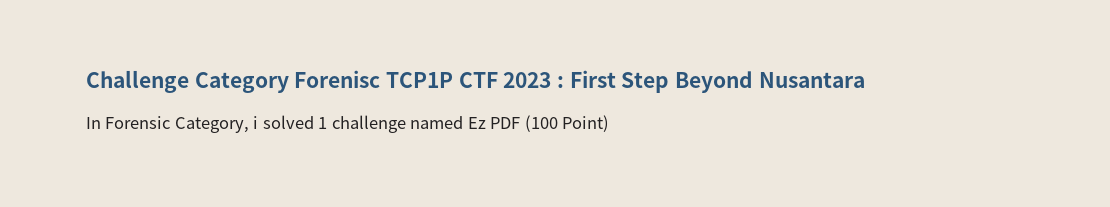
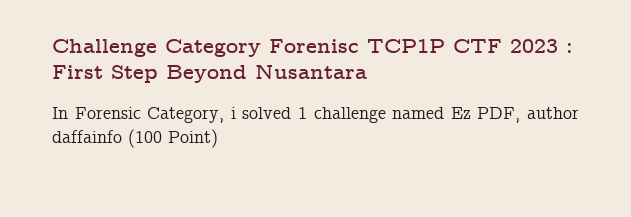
- In Forensic Category, i solved 1 challenge named Ez PDF (100 Point)
+ In Forensic Category, i solved 1 challenge named Ez PDF, author daffainfo (100 Point)

